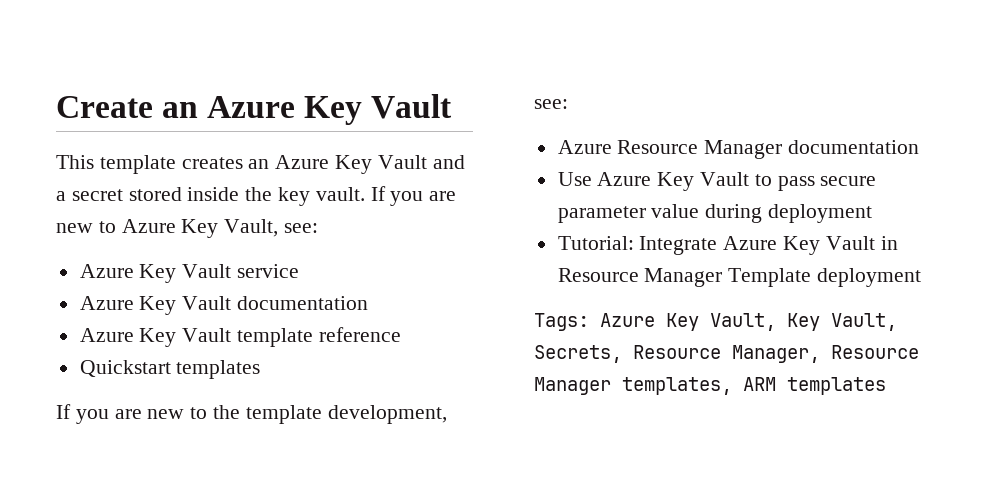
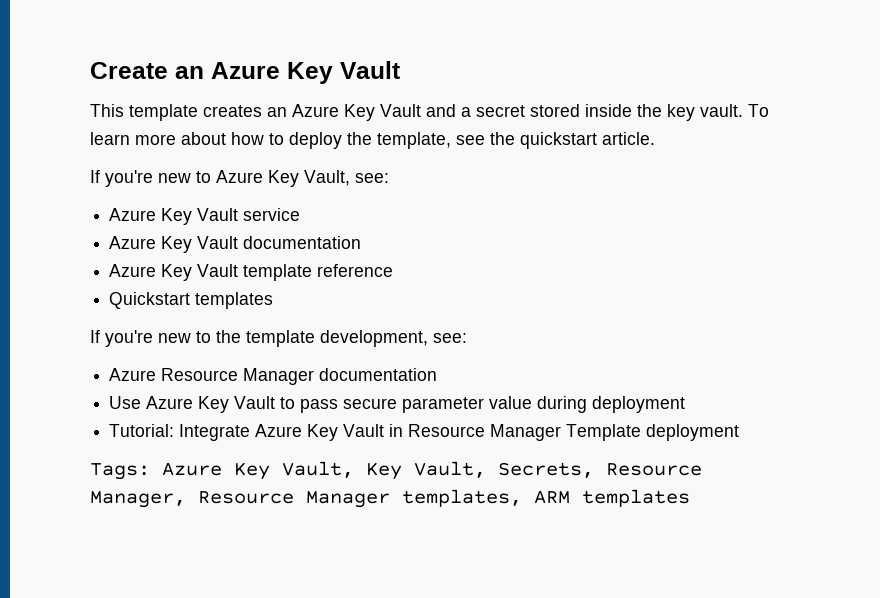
- If you are new to Azure Key Vault, see:
+ To learn more about how to deploy the template, see the quickstart article.
+ If you're new to Azure Key Vault, see:
- If you are new to the template development, see:
+ If you're new to the template development, see:

